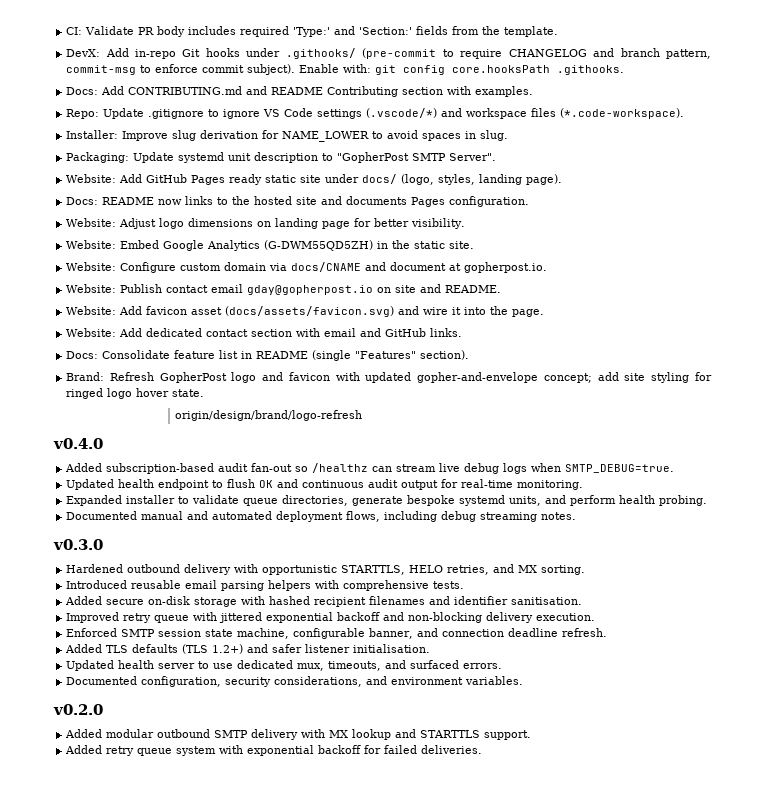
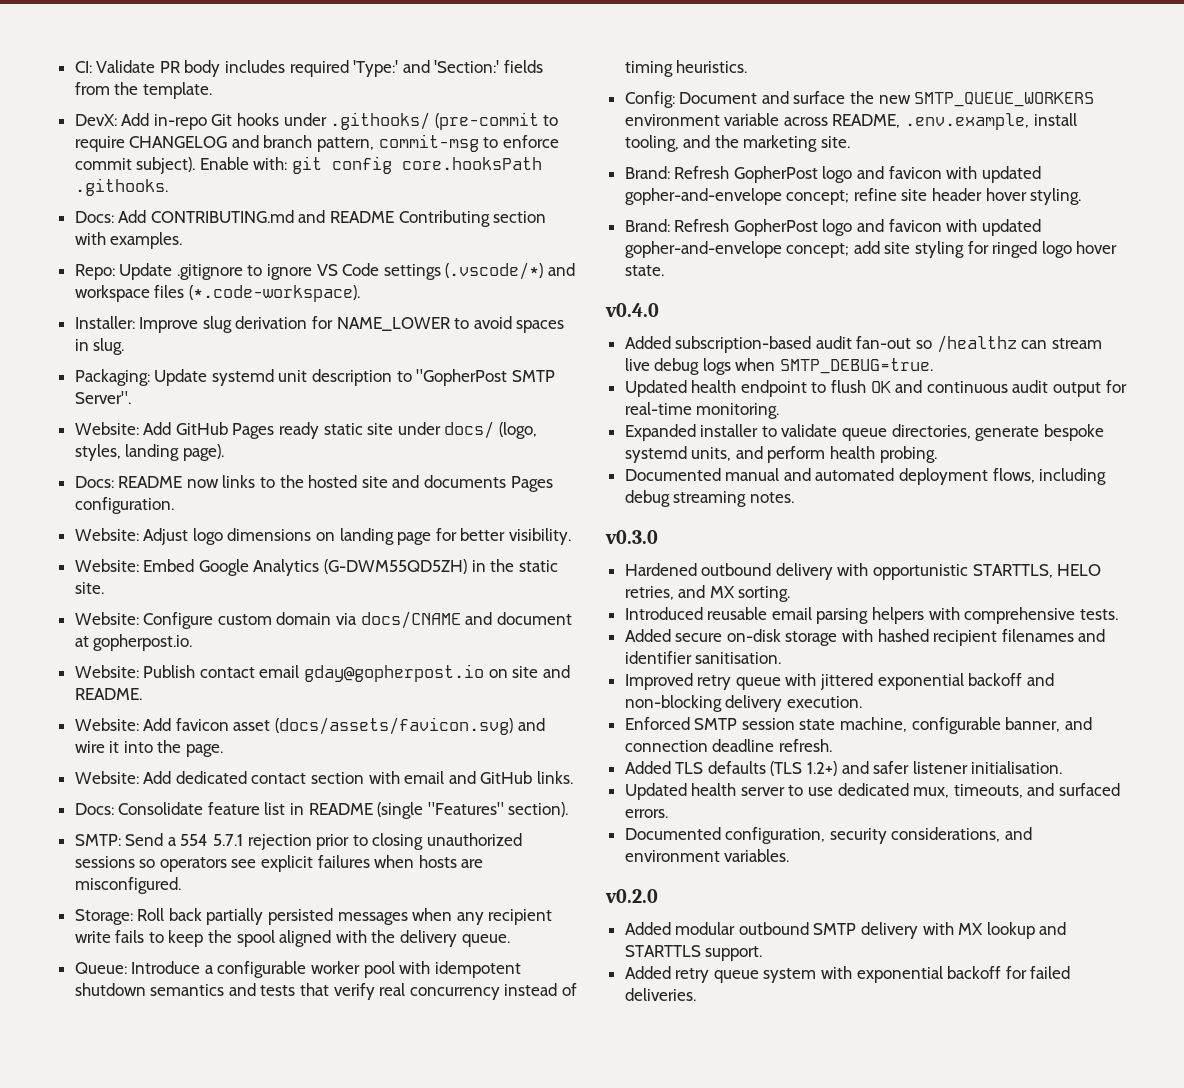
+ SMTP: Send a 554 5.7.1 rejection prior to closing unauthorized sessions so operators see explicit failures when hosts are misconfigured.
+ Storage: Roll back partially persisted messages when any recipient write fails to keep the spool aligned with the delivery queue.
+ Queue: Introduce a configurable worker pool with idempotent shutdown semantics and tests that verify real concurrency instead of timing heuristics.
+ Config: Document and surface the new SMTP_QUEUE_WORKERS environment variable across README, .env.example, install tooling, and the marketing site.
+ Brand: Refresh GopherPost logo and favicon with updated gopher-and-envelope concept; refine site header hover styling.
- origin/design/brand/logo-refresh

